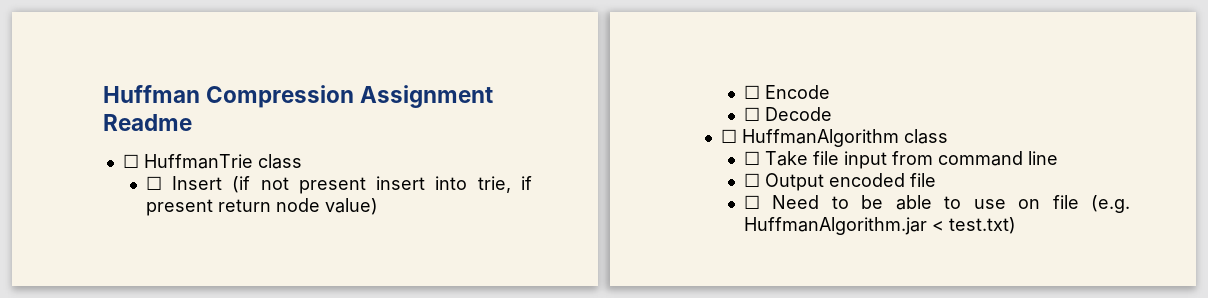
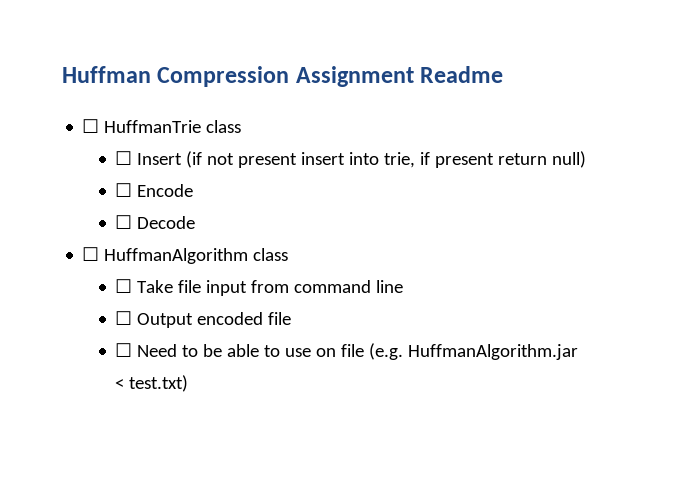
- ☐ Insert (if not present insert into trie, if present return node value)
+ ☐ Insert (if not present insert into trie, if present return null)

